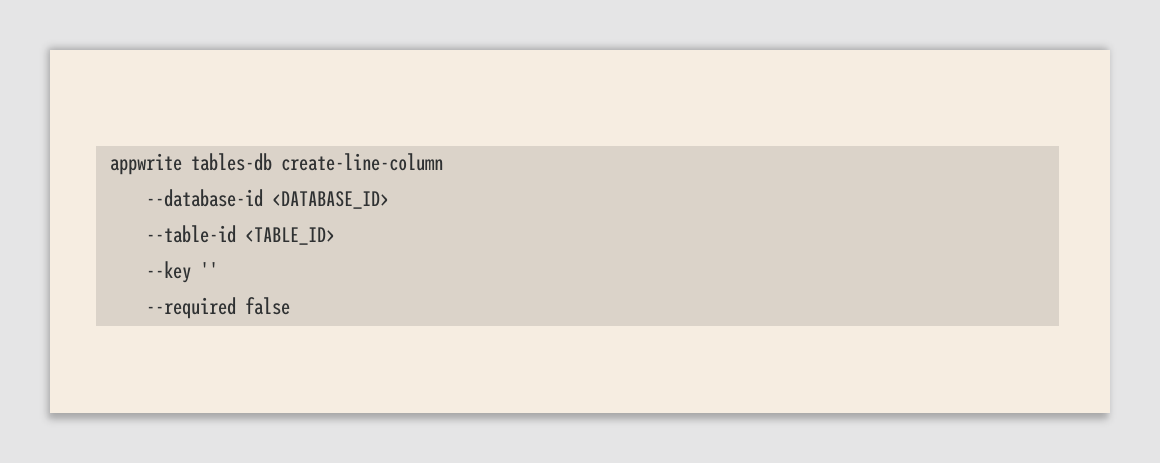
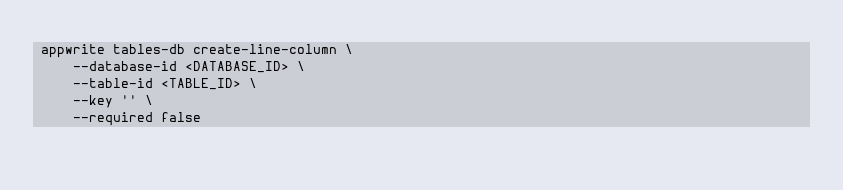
- appwrite tables-db create-line-column
+ appwrite tables-db create-line-column \
- --database-id <DATABASE_ID>
+ --database-id <DATABASE_ID> \
- --table-id <TABLE_ID>
+ --table-id <TABLE_ID> \
- --key ''
+ --key '' \

